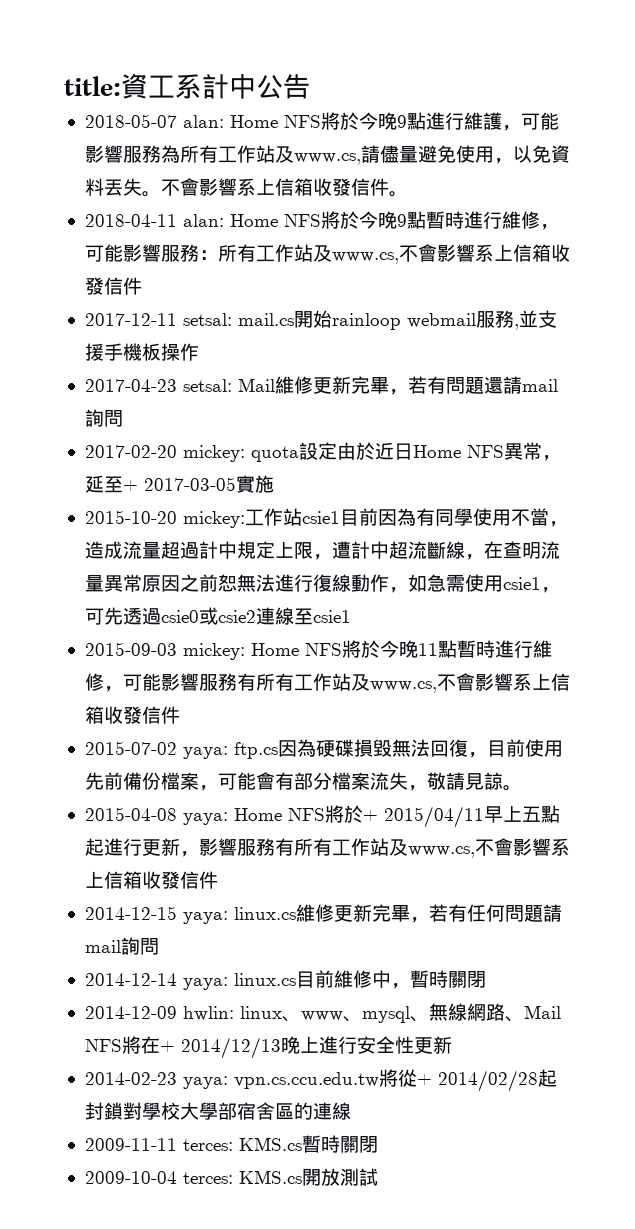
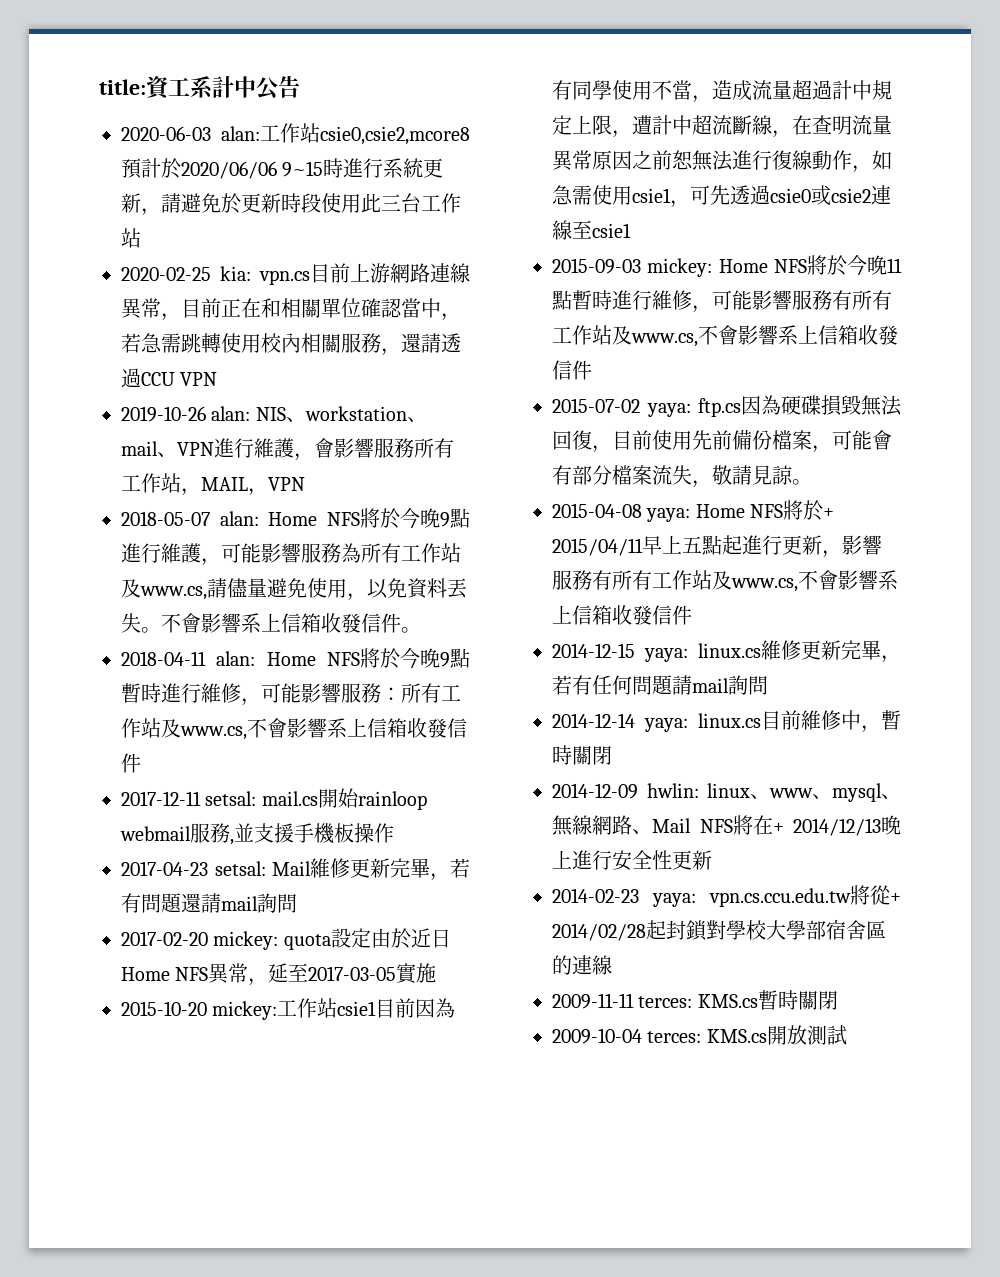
+ 2020-06-03 alan:工作站csie0,csie2,mcore8預計於2020/06/06 9~15時進行系統更新，請避免於更新時段使用此三台工作站
+ 2020-02-25 kia: vpn.cs目前上游網路連線異常，目前正在和相關單位確認當中，若急需跳轉使用校內相關服務，還請透過CCU VPN
+ 2019-10-26 alan: NIS、workstation、mail、VPN進行維護，會影響服務所有工作站，MAIL，VPN
- 2017-02-20 mickey: quota設定由於近日Home NFS異常，延至+ 2017-03-05實施
+ 2017-02-20 mickey: quota設定由於近日Home NFS異常，延至2017-03-05實施

